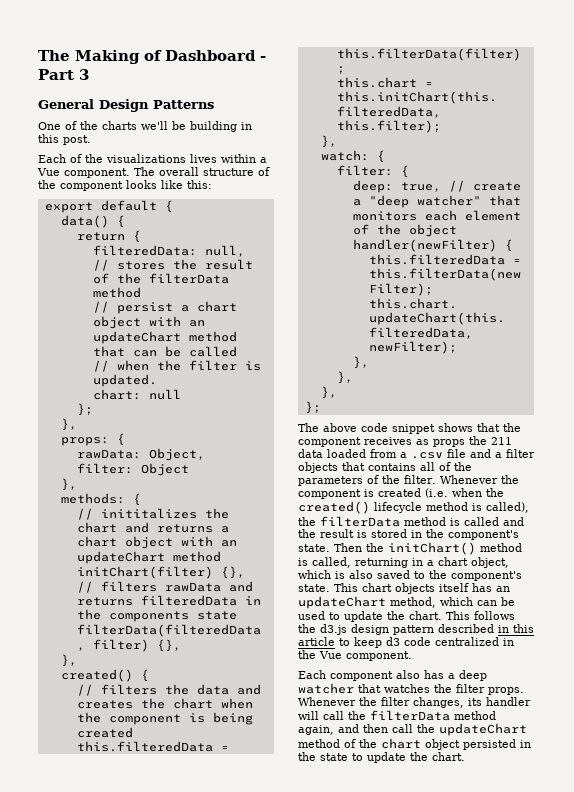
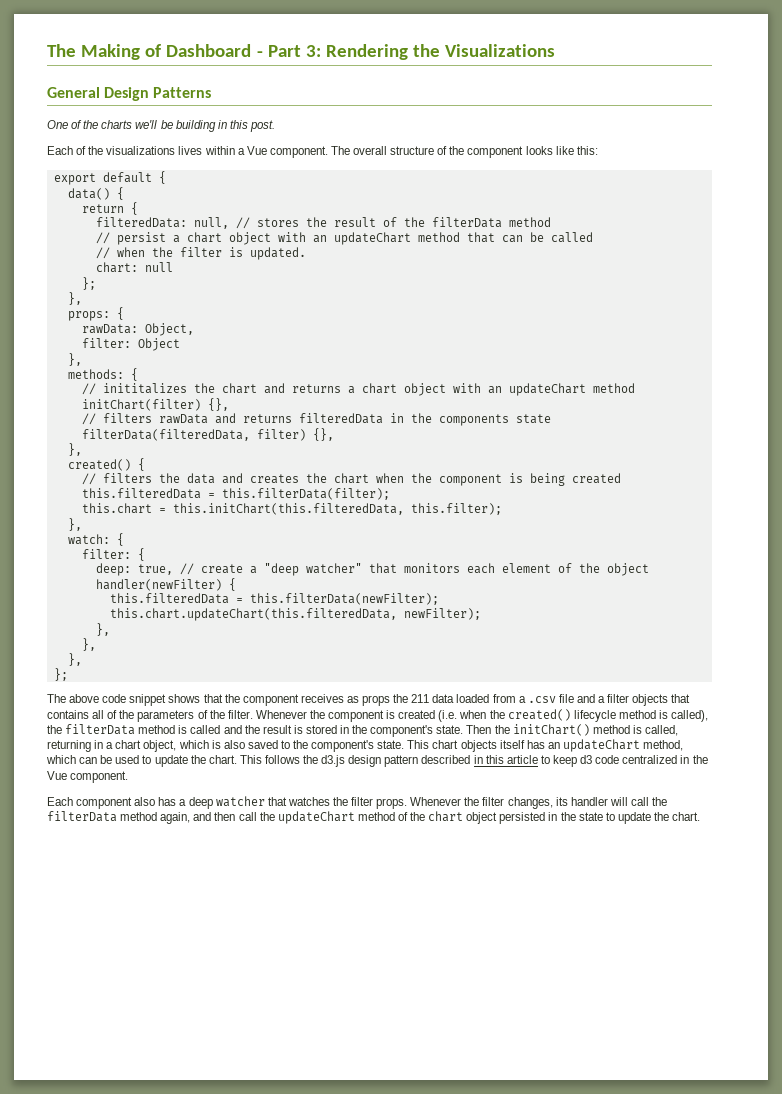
- The Making of Dashboard - Part 3
+ The Making of Dashboard - Part 3: Rendering the Visualizations

